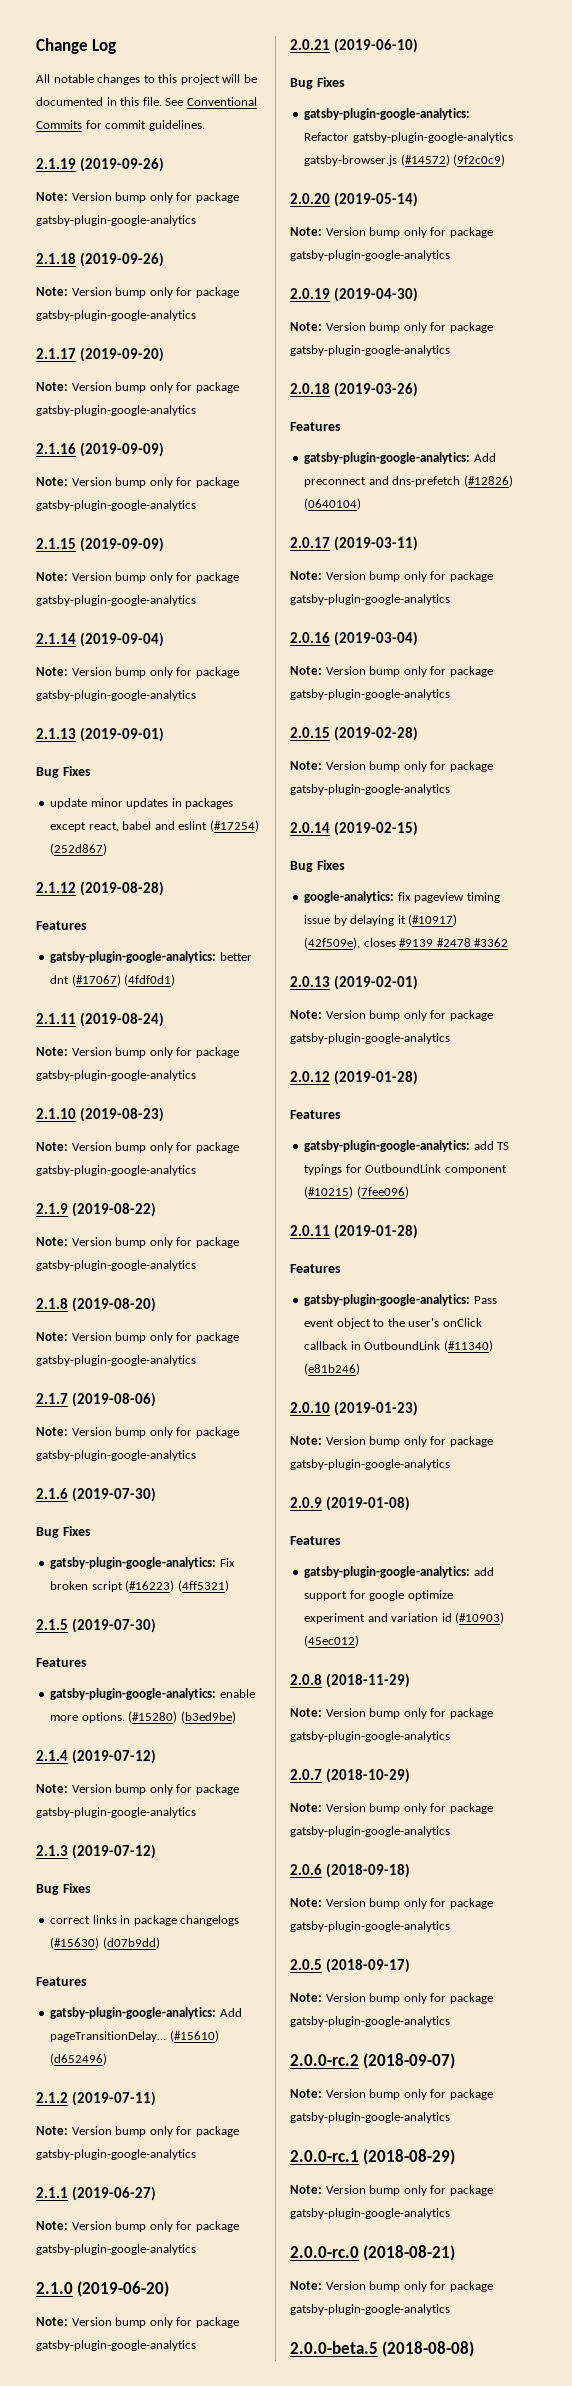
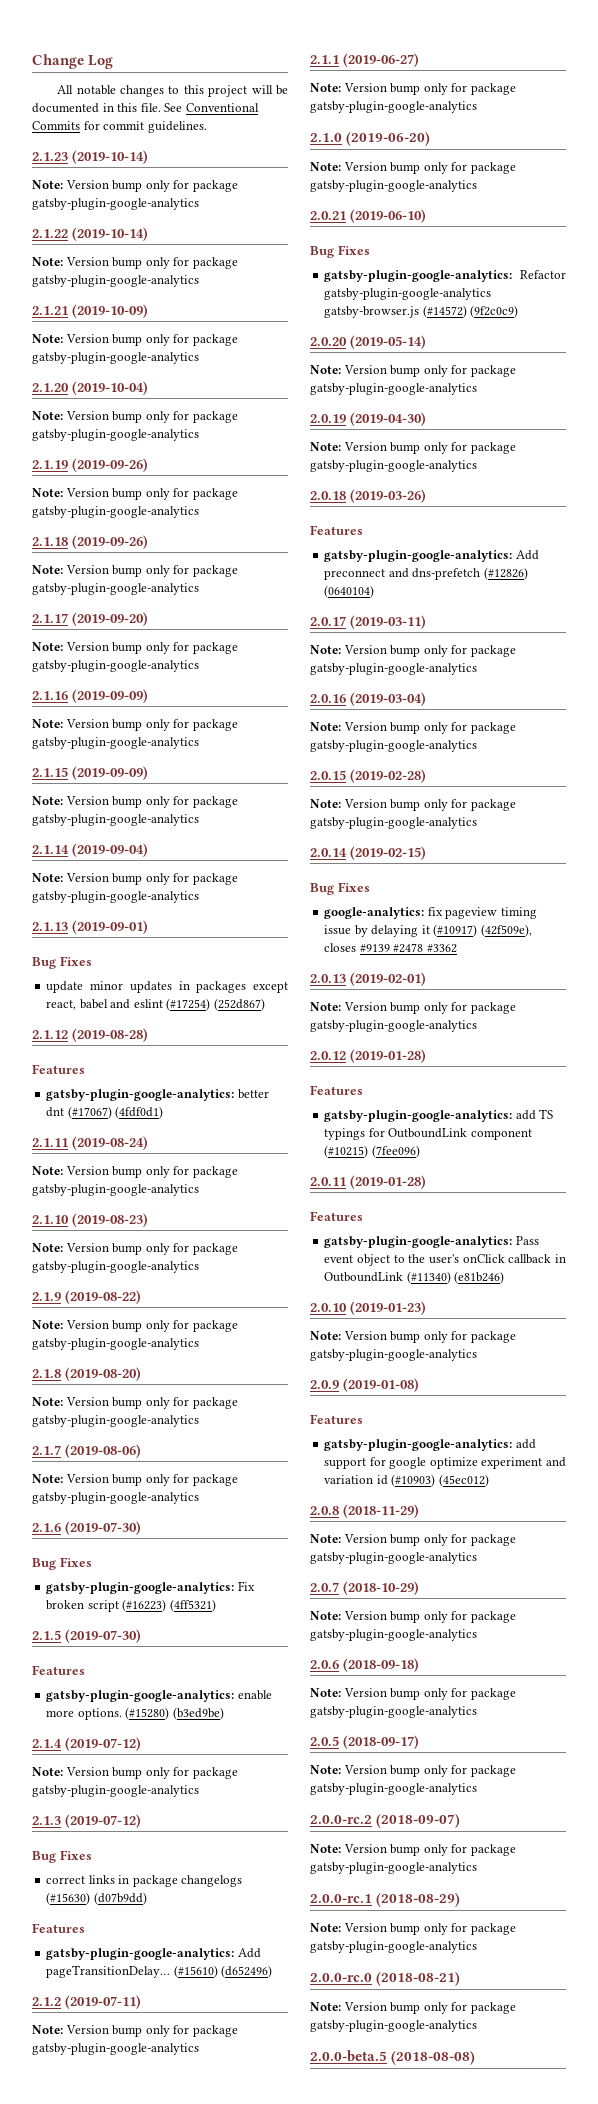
+ 2.1.23 (2019-10-14)
+ Note: Version bump only for package gatsby-plugin-google-analytics
+ 2.1.22 (2019-10-14)
+ Note: Version bump only for package gatsby-plugin-google-analytics
+ 2.1.21 (2019-10-09)
+ Note: Version bump only for package gatsby-plugin-google-analytics
+ 2.1.20 (2019-10-04)
+ Note: Version bump only for package gatsby-plugin-google-analytics

